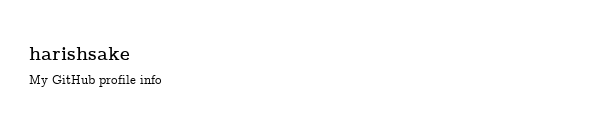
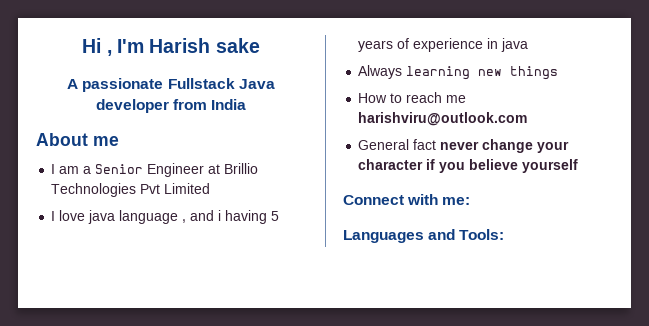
- harishsake
- My GitHub profile info
+ Hi , I'm Harish sake
+ A passionate Fullstack Java developer from India
+ About me
+ I am a Senior Engineer at Brillio Technologies Pvt Limited
+ I love java language , and i having 5 years of experience in java
+ Always learning new things
+ How to reach me harishviru@outlook.com
+ General fact never change your character if you believe yourself
+ Connect with me:
+ Languages and Tools:

